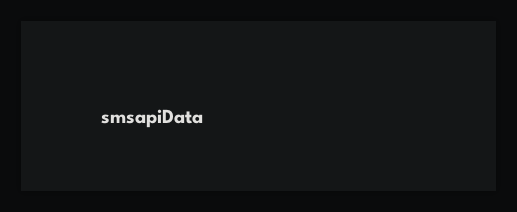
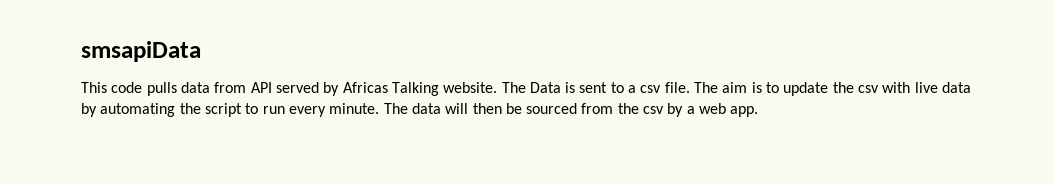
+ This code pulls data from API served by Africas Talking website. The Data is sent to a csv file. The aim is to update the csv with live data by automating the script to run every minute. The data will then be sourced from the csv by a web app.

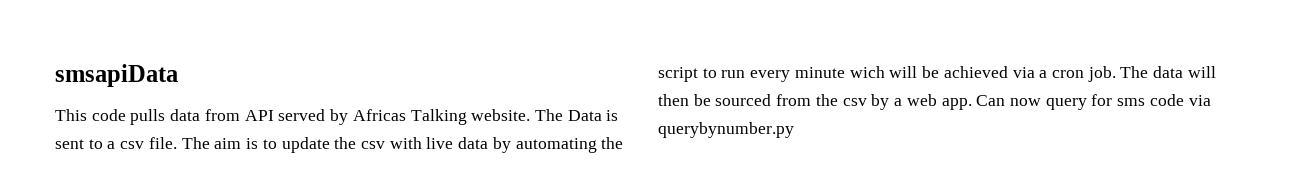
- The aim is to update the csv with live data by automating the script to run every minute.
+ The aim is to update the csv with live data by automating the script to run every minute wich will be achieved via a cron job.
+ Can now query for sms code via querybynumber.py

